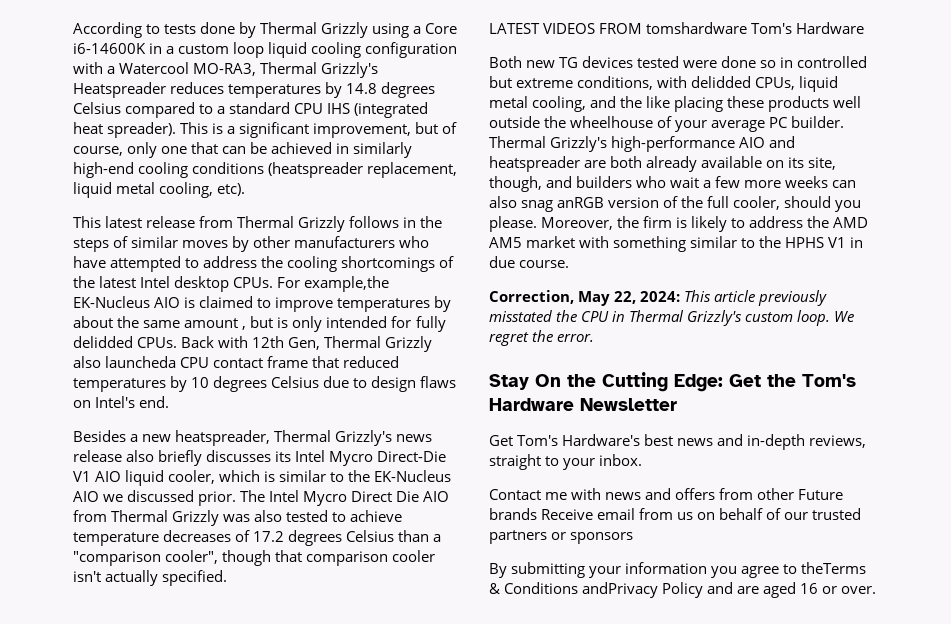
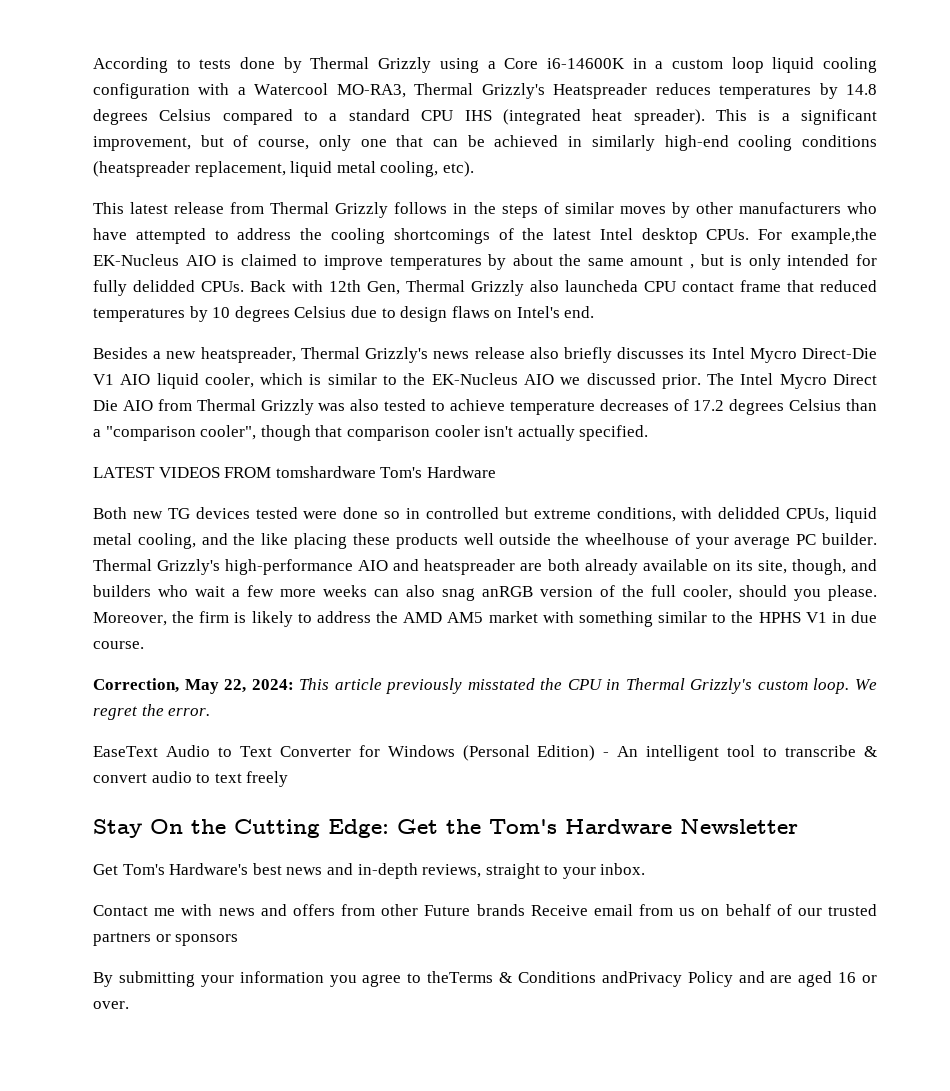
+ EaseText Audio to Text Converter for Windows (Personal Edition) - An intelligent tool to transcribe & convert audio to text freely

